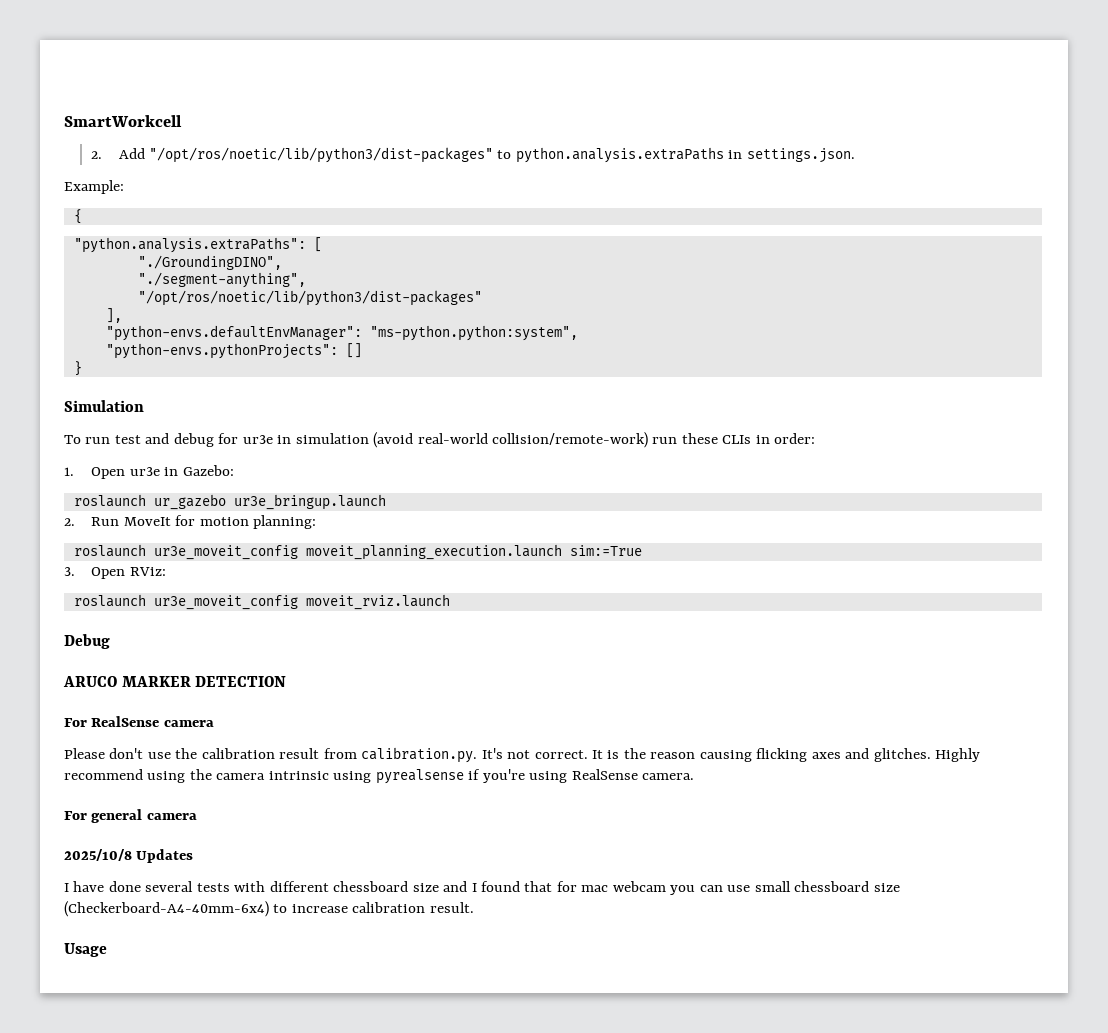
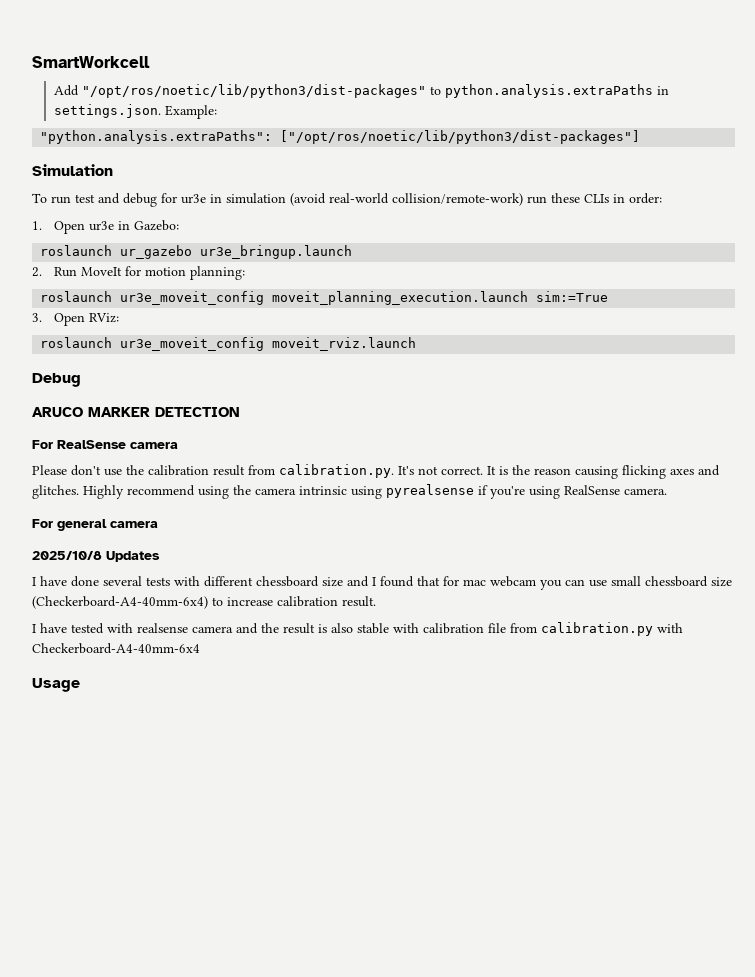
- 2. Add "/opt/ros/noetic/lib/python3/dist-packages" to python.analysis.extraPaths in settings.json.
- Example:
+ Add "/opt/ros/noetic/lib/python3/dist-packages" to python.analysis.extraPaths in settings.json. Example:
- {
- "python.analysis.extraPaths": [
- "./GroundingDINO",
- "./segment-anything",
- "/opt/ros/noetic/lib/python3/dist-packages"
- ],
- "python-envs.defaultEnvManager": "ms-python.python:system",
- "python-envs.pythonProjects": []
- }
+ "python.analysis.extraPaths": ["/opt/ros/noetic/lib/python3/dist-packages"]
+ I have tested with realsense camera and the result is also stable with calibration file from calibration.py with Checkerboard-A4-40mm-6x4

